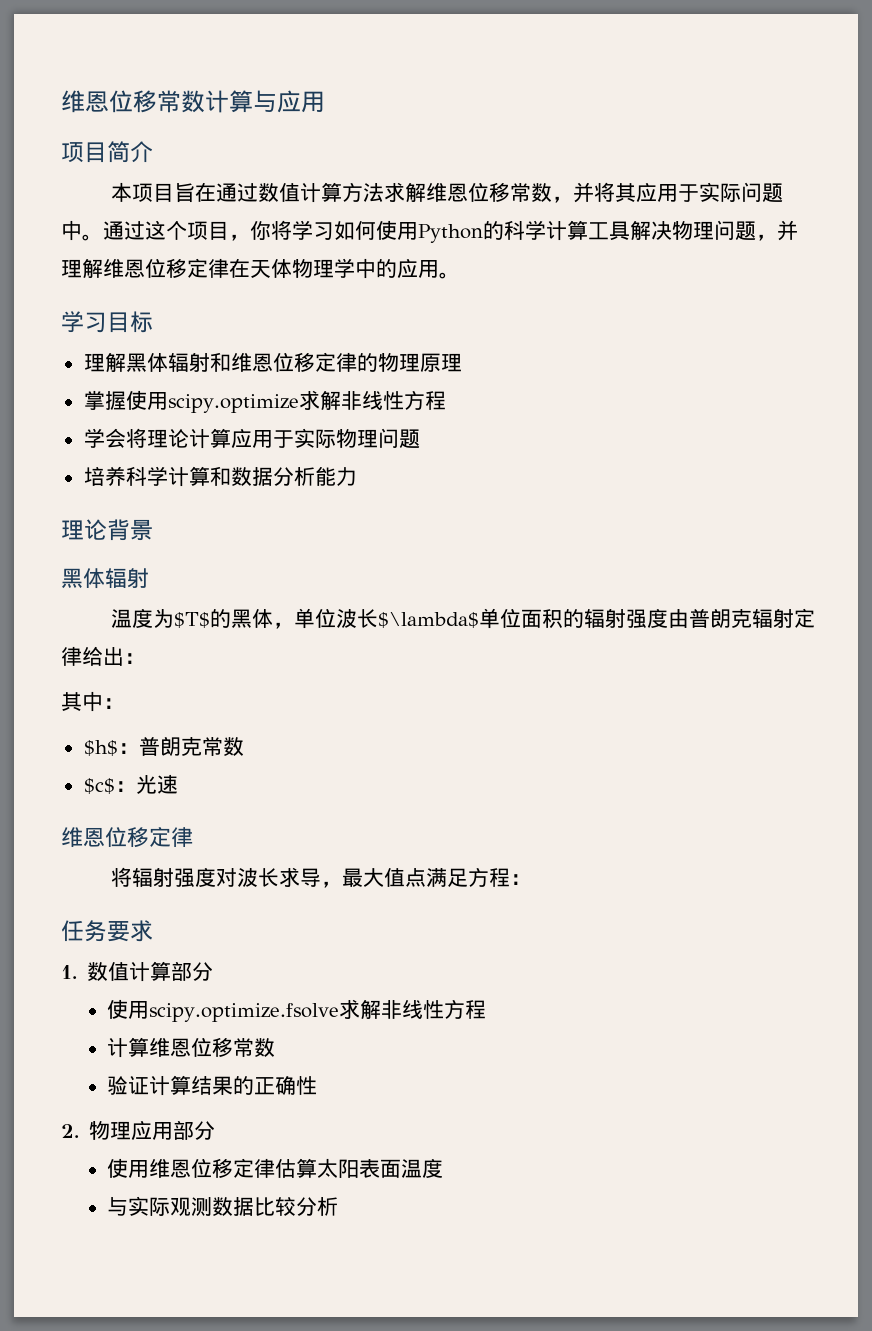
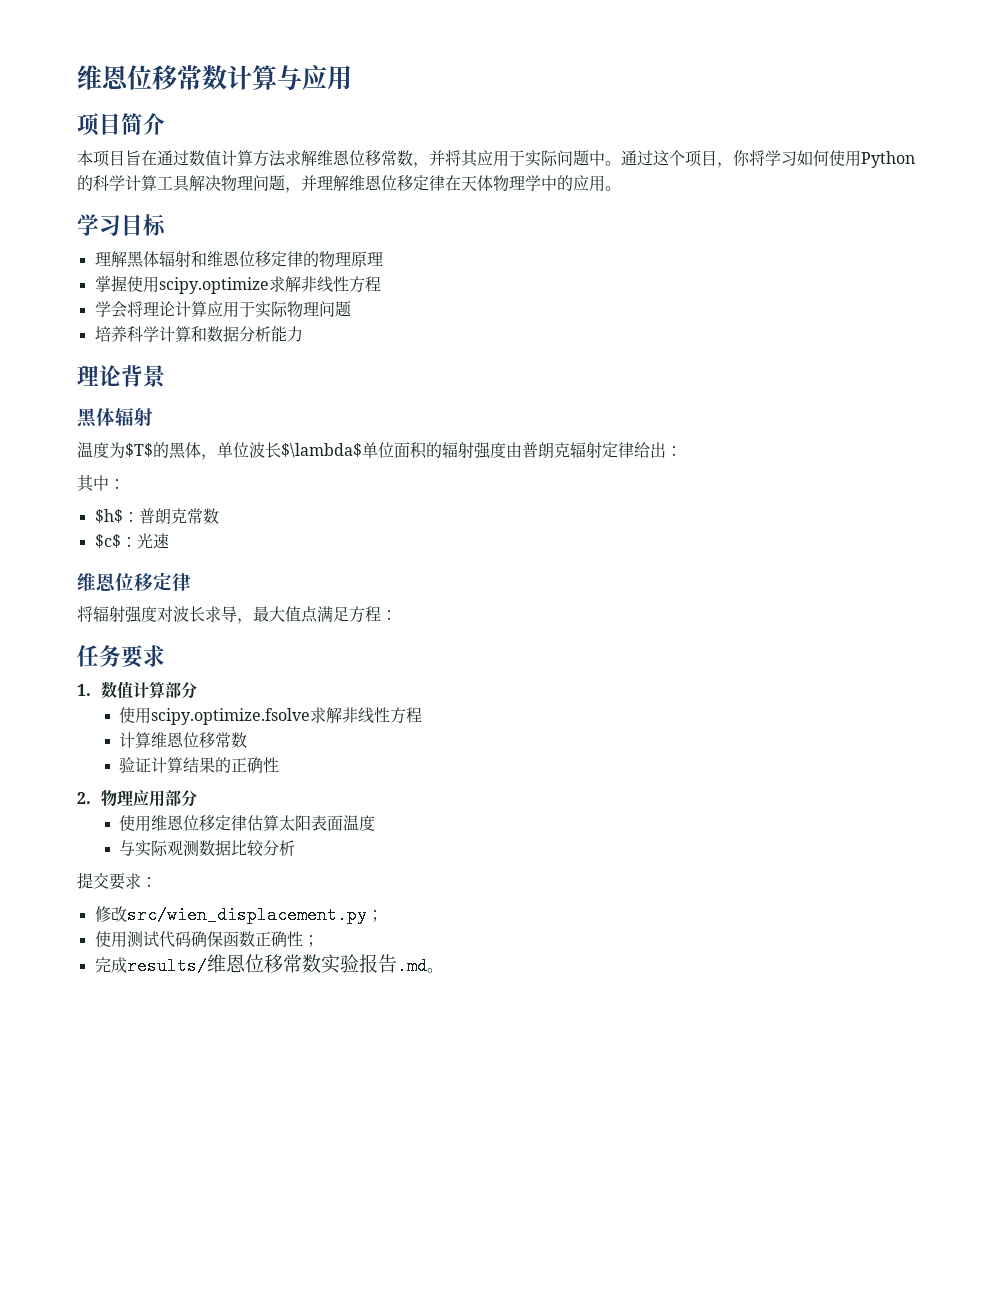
+ 提交要求：
+ 修改src/wien_displacement.py；
+ 使用测试代码确保函数正确性；
+ 完成results/维恩位移常数实验报告.md。

